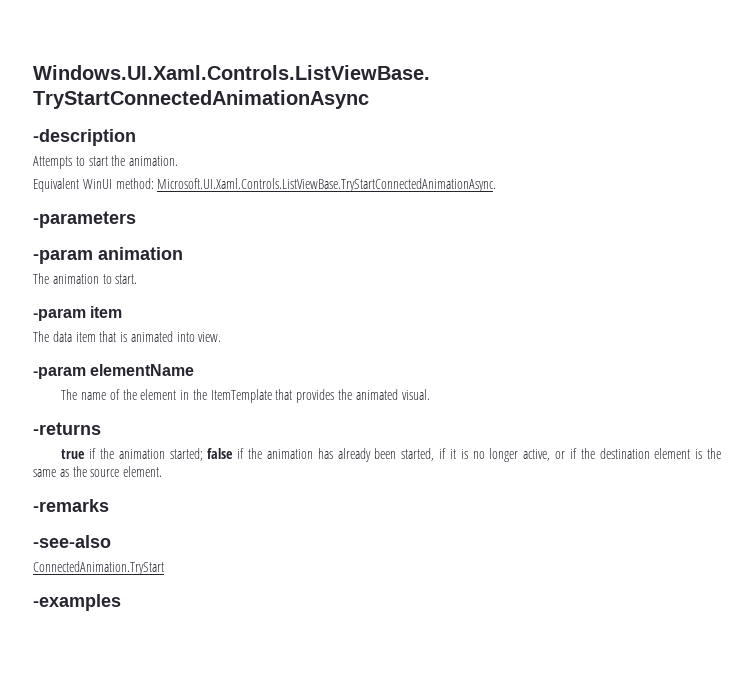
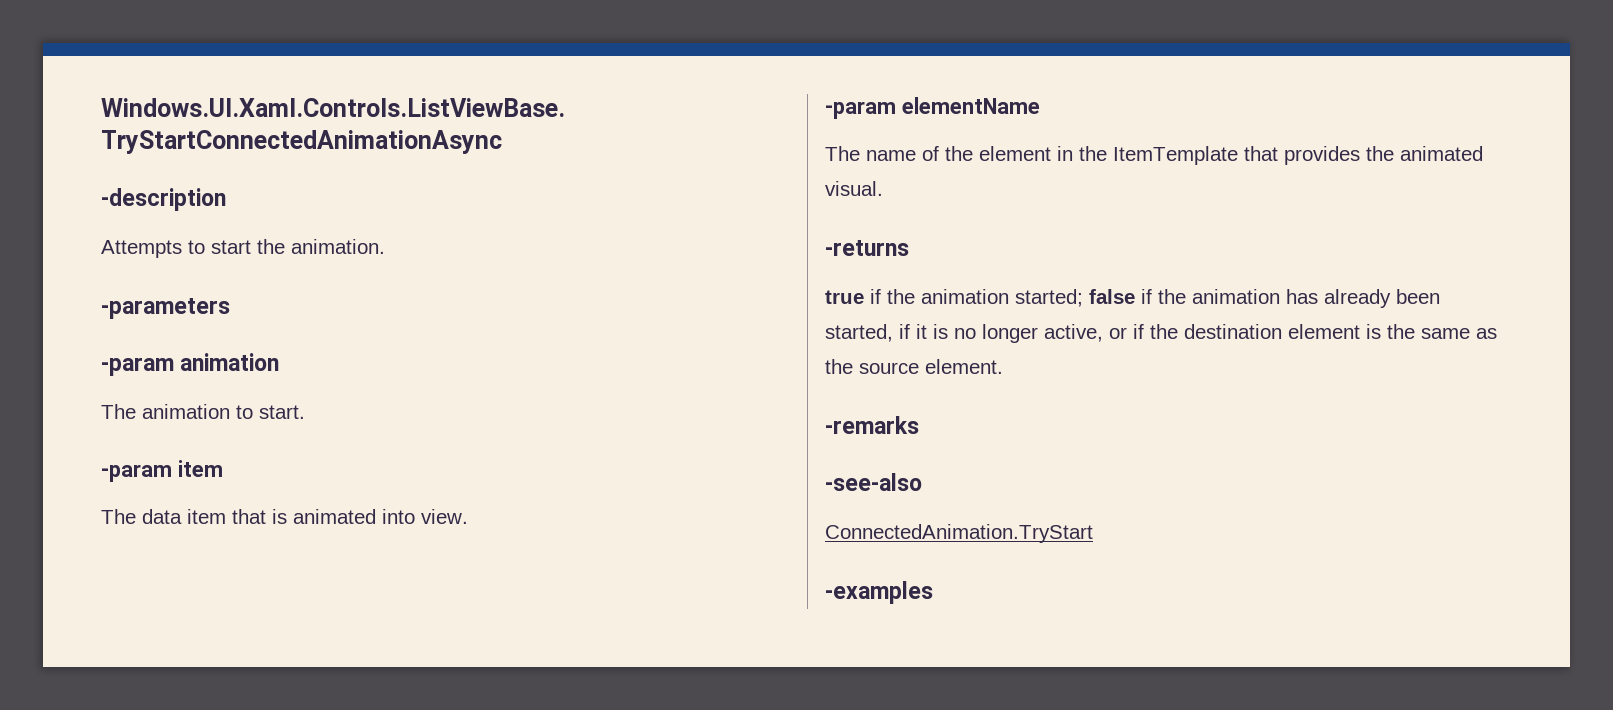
- Equivalent WinUI method: Microsoft.UI.Xaml.Controls.ListViewBase.TryStartConnectedAnimationAsync.

